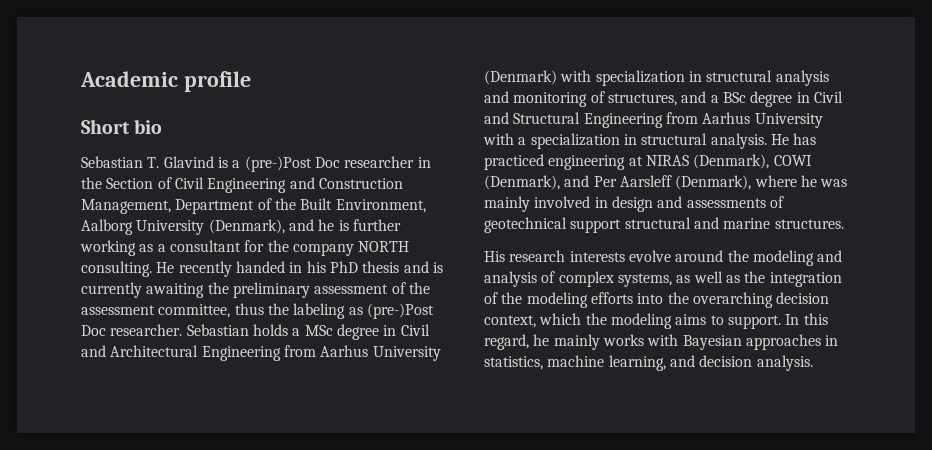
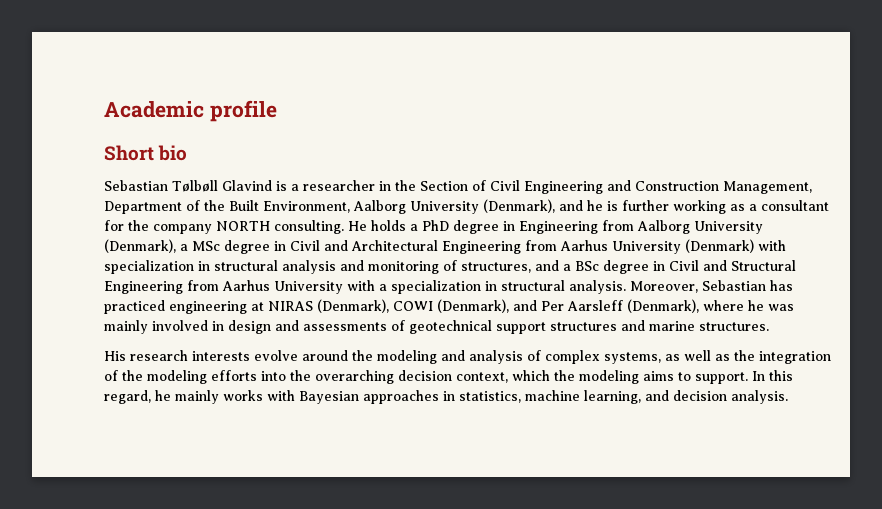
- Sebastian T. Glavind is a (pre-)Post Doc researcher in the Section of Civil Engineering and Construction Management, Department of the Built Environment, Aalborg University (Denmark), and he is further working as a consultant for the company NORTH consulting.
+ Sebastian Tølbøll Glavind is a researcher in the Section of Civil Engineering and Construction Management, Department of the Built Environment, Aalborg University (Denmark), and he is further working as a consultant for the company NORTH consulting.
- He recently handed in his PhD thesis and is currently awaiting the preliminary assessment of the assessment committee, thus the labeling as (pre-)Post Doc researcher. Sebastian holds a MSc degree in Civil and Architectural Engineering from Aarhus University (Denmark) with specialization in structural analysis and monitoring of structures, and a BSc degree in Civil and Structural Engineering from Aarhus University with a specialization in structural analysis.
+ He holds a PhD degree in Engineering from Aalborg University (Denmark), a MSc degree in Civil and Architectural Engineering from Aarhus University (Denmark) with specialization in structural analysis and monitoring of structures, and a BSc degree in Civil and Structural Engineering from Aarhus University with a specialization in structural analysis.
- He has practiced engineering at NIRAS (Denmark), COWI (Denmark), and Per Aarsleff (Denmark), where he was mainly involved in design and assessments of geotechnical support structural and marine structures.
+ Moreover, Sebastian has practiced engineering at NIRAS (Denmark), COWI (Denmark), and Per Aarsleff (Denmark), where he was mainly involved in design and assessments of geotechnical support structures and marine structures.

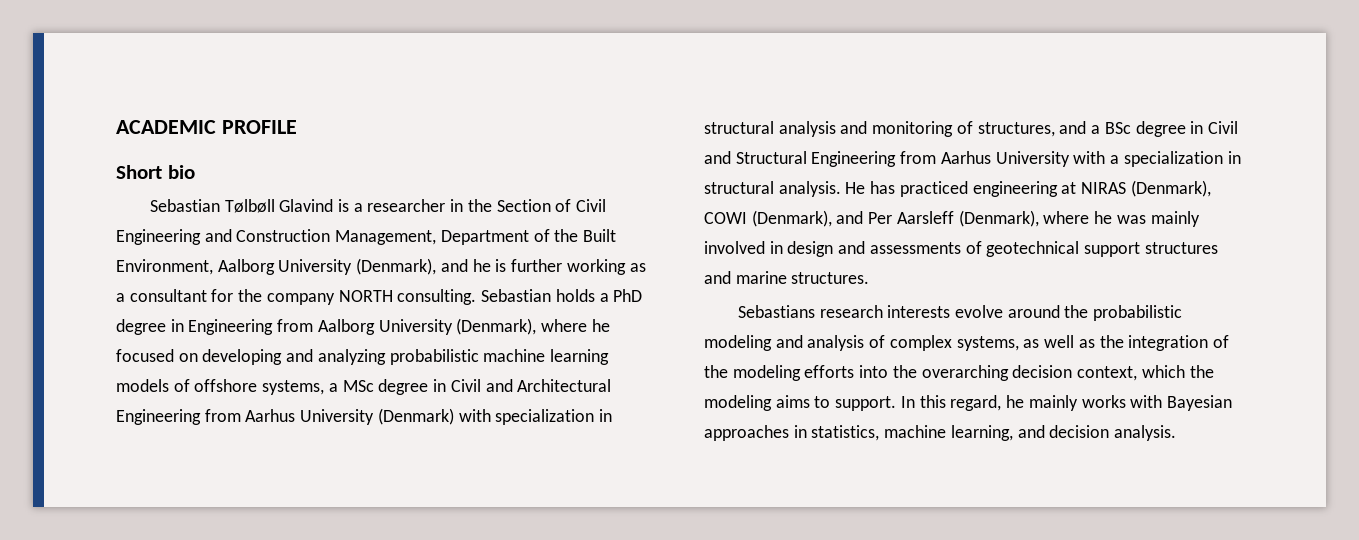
- Academic profile
+ ACADEMIC PROFILE
- He holds a PhD degree in Engineering from Aalborg University (Denmark), a MSc degree in Civil and Architectural Engineering from Aarhus University (Denmark) with specialization in structural analysis and monitoring of structures, and a BSc degree in Civil and Structural Engineering from Aarhus University with a specialization in structural analysis.
+ Sebastian holds a PhD degree in Engineering from Aalborg University (Denmark), where he focused on developing and analyzing probabilistic machine learning models of offshore systems, a MSc degree in Civil and Architectural Engineering from Aarhus University (Denmark) with specialization in structural analysis and monitoring of structures, and a BSc degree in Civil and Structural Engineering from Aarhus University with a specialization in structural analysis.
- Moreover, Sebastian has practiced engineering at NIRAS (Denmark), COWI (Denmark), and Per Aarsleff (Denmark), where he was mainly involved in design and assessments of geotechnical support structures and marine structures.
+ He has practiced engineering at NIRAS (Denmark), COWI (Denmark), and Per Aarsleff (Denmark), where he was mainly involved in design and assessments of geotechnical support structures and marine structures.
- His research interests evolve around the modeling and analysis of complex systems, as well as the integration of the modeling efforts into the overarching decision context, which the modeling aims to support.
+ Sebastians research interests evolve around the probabilistic modeling and analysis of complex systems, as well as the integration of the modeling efforts into the overarching decision context, which the modeling aims to support.

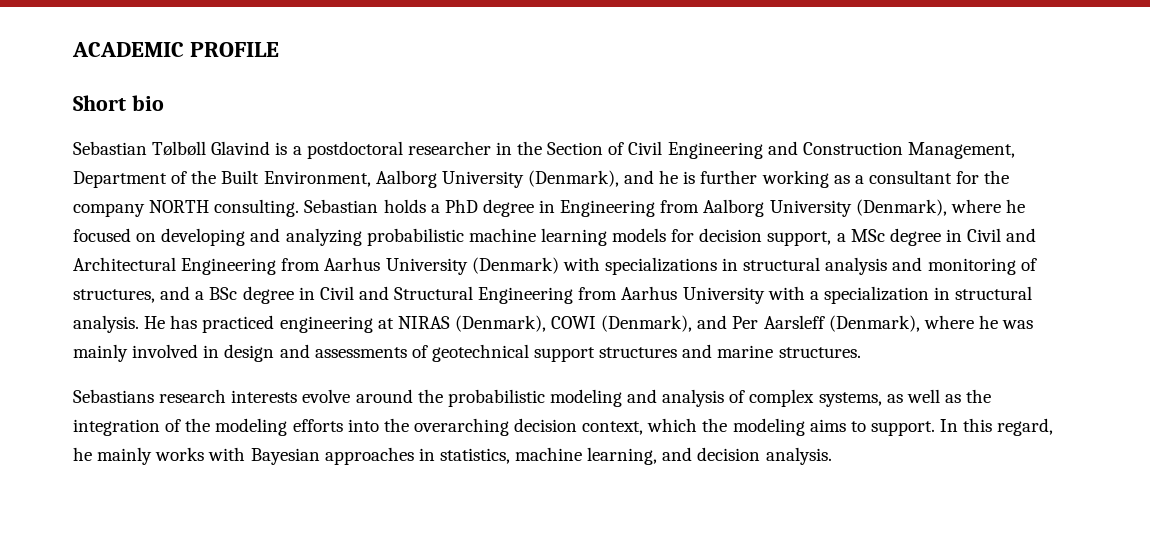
- Sebastian Tølbøll Glavind is a researcher in the Section of Civil Engineering and Construction Management, Department of the Built Environment, Aalborg University (Denmark), and he is further working as a consultant for the company NORTH consulting.
+ Sebastian Tølbøll Glavind is a postdoctoral researcher in the Section of Civil Engineering and Construction Management, Department of the Built Environment, Aalborg University (Denmark), and he is further working as a consultant for the company NORTH consulting.
- Sebastian holds a PhD degree in Engineering from Aalborg University (Denmark), where he focused on developing and analyzing probabilistic machine learning models of offshore systems, a MSc degree in Civil and Architectural Engineering from Aarhus University (Denmark) with specialization in structural analysis and monitoring of structures, and a BSc degree in Civil and Structural Engineering from Aarhus University with a specialization in structural analysis.
+ Sebastian holds a PhD degree in Engineering from Aalborg University (Denmark), where he focused on developing and analyzing probabilistic machine learning models for decision support, a MSc degree in Civil and Architectural Engineering from Aarhus University (Denmark) with specializations in structural analysis and monitoring of structures, and a BSc degree in Civil and Structural Engineering from Aarhus University with a specialization in structural analysis.

